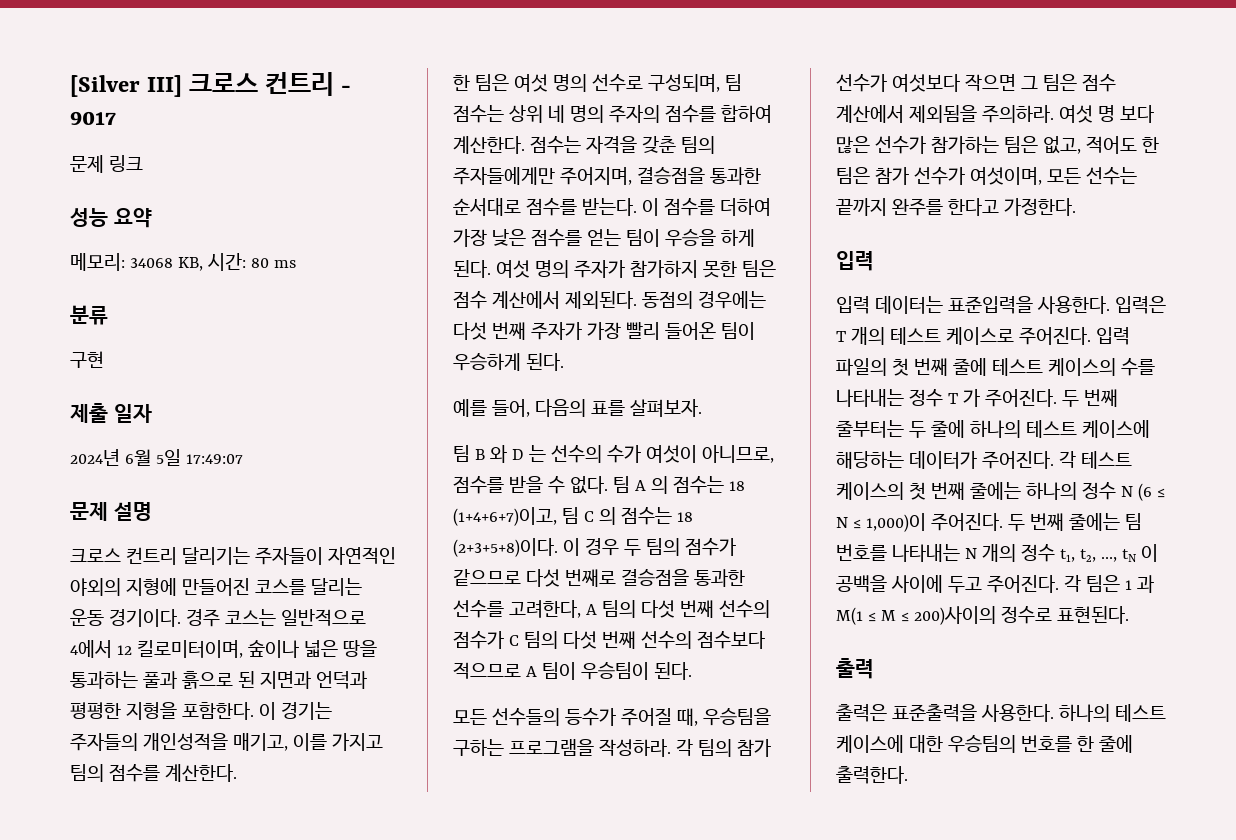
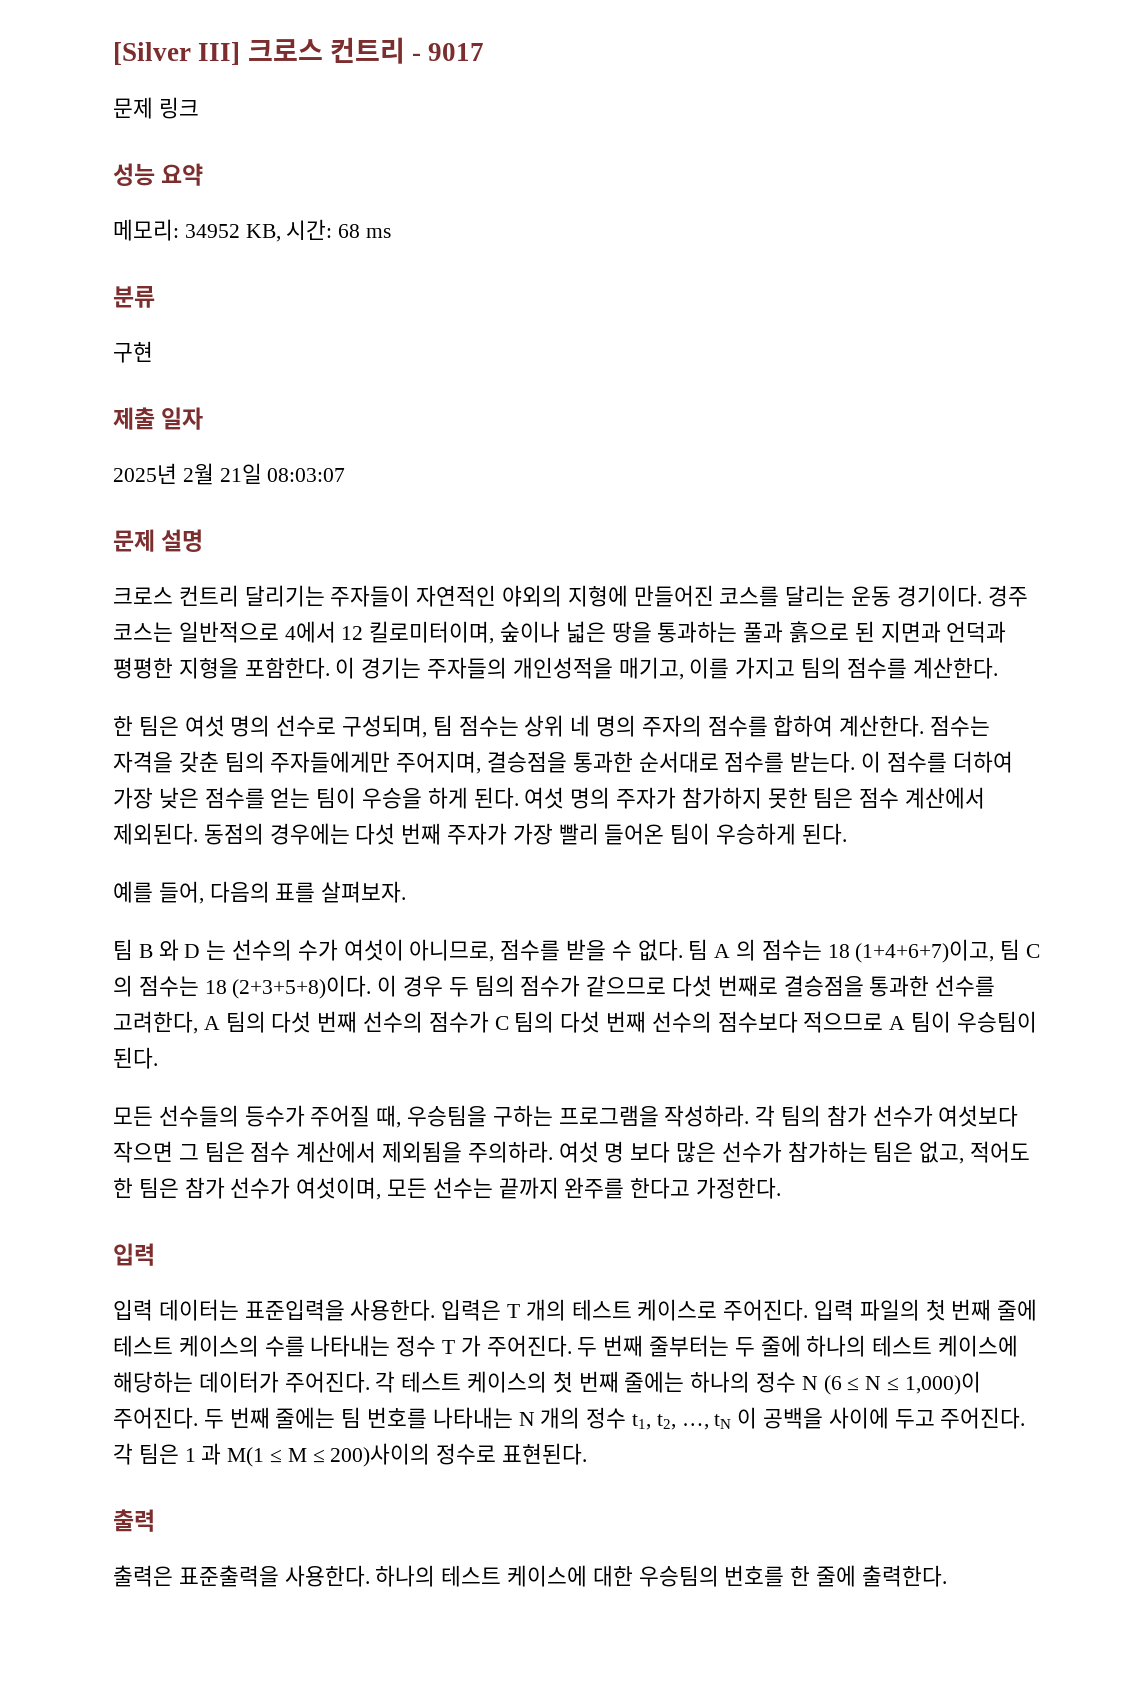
- 메모리: 34068 KB, 시간: 80 ms
+ 메모리: 34952 KB, 시간: 68 ms
- 2024년 6월 5일 17:49:07
+ 2025년 2월 21일 08:03:07

